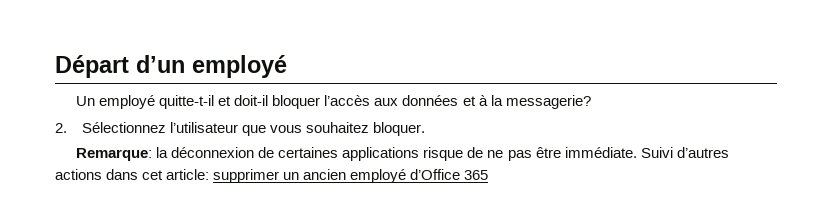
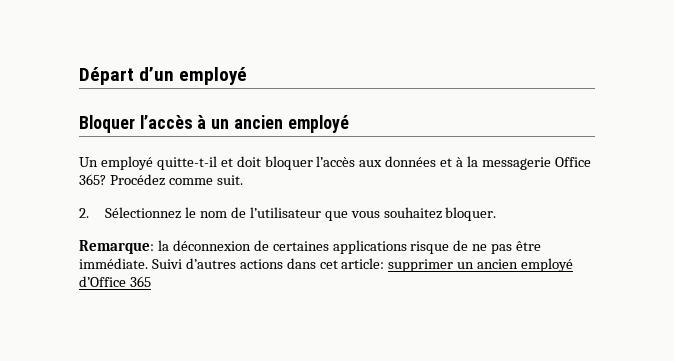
+ Bloquer l’accès à un ancien employé
- Un employé quitte-t-il et doit-il bloquer l’accès aux données et à la messagerie?
+ Un employé quitte-t-il et doit bloquer l’accès aux données et à la messagerie Office 365? Procédez comme suit.
- 2. Sélectionnez l’utilisateur que vous souhaitez bloquer.
+ 2. Sélectionnez le nom de l’utilisateur que vous souhaitez bloquer.

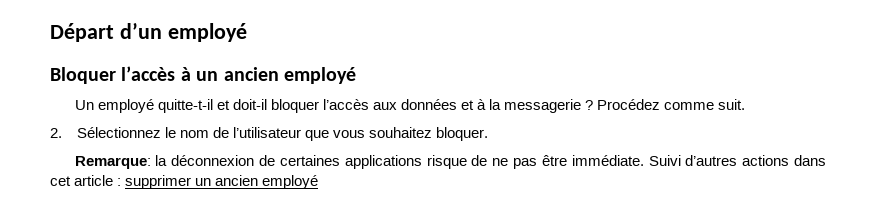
- Un employé quitte-t-il et doit bloquer l’accès aux données et à la messagerie Office 365?
+ Un employé quitte-t-il et doit-il bloquer l’accès aux données et à la messagerie ?
- Suivi d’autres actions dans cet article: supprimer un ancien employé d’Office 365
+ Suivi d’autres actions dans cet article : supprimer un ancien employé

